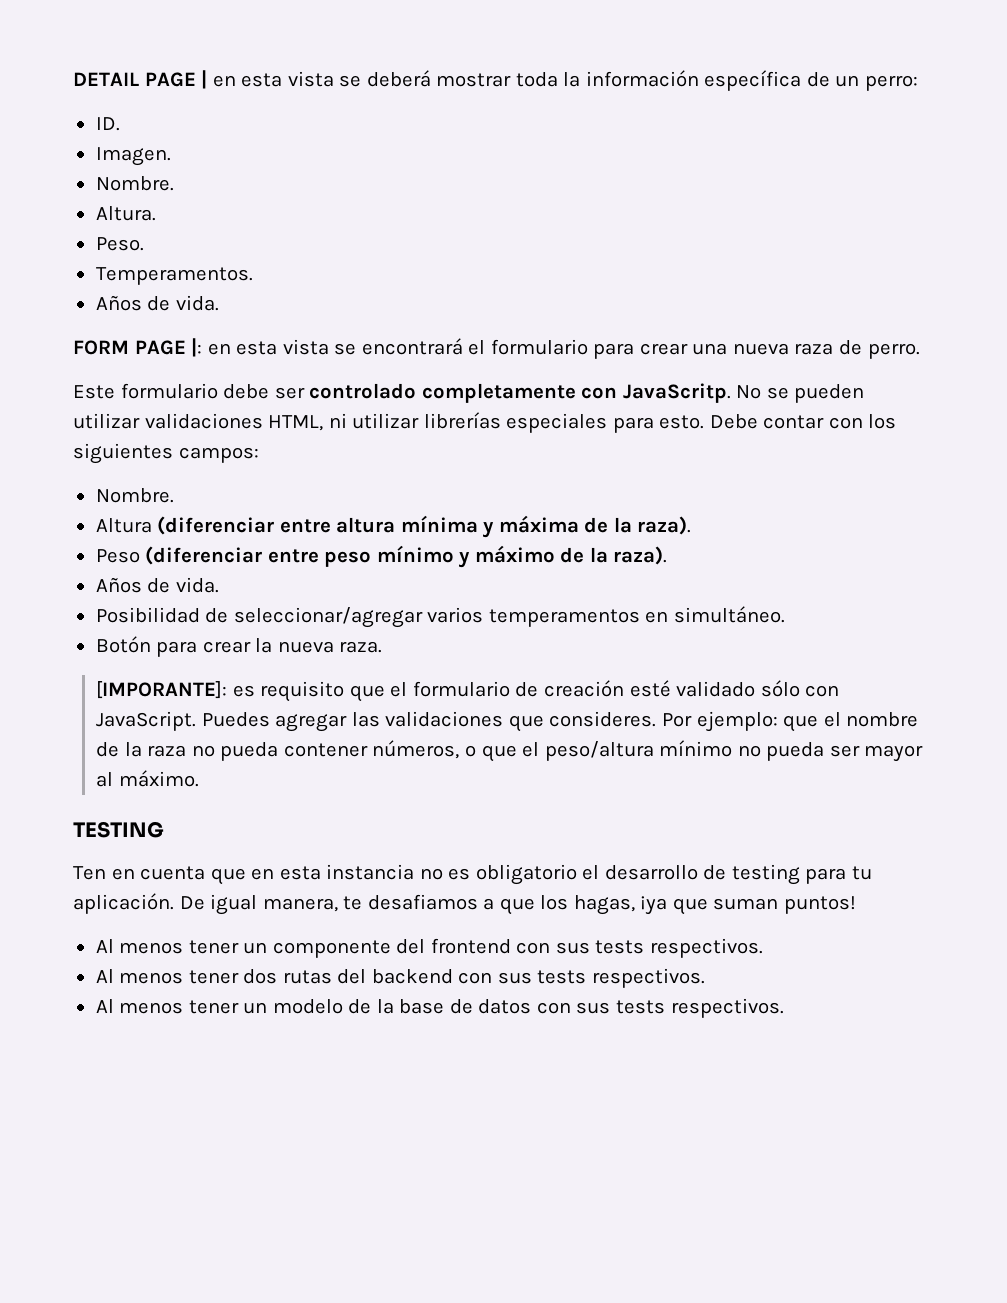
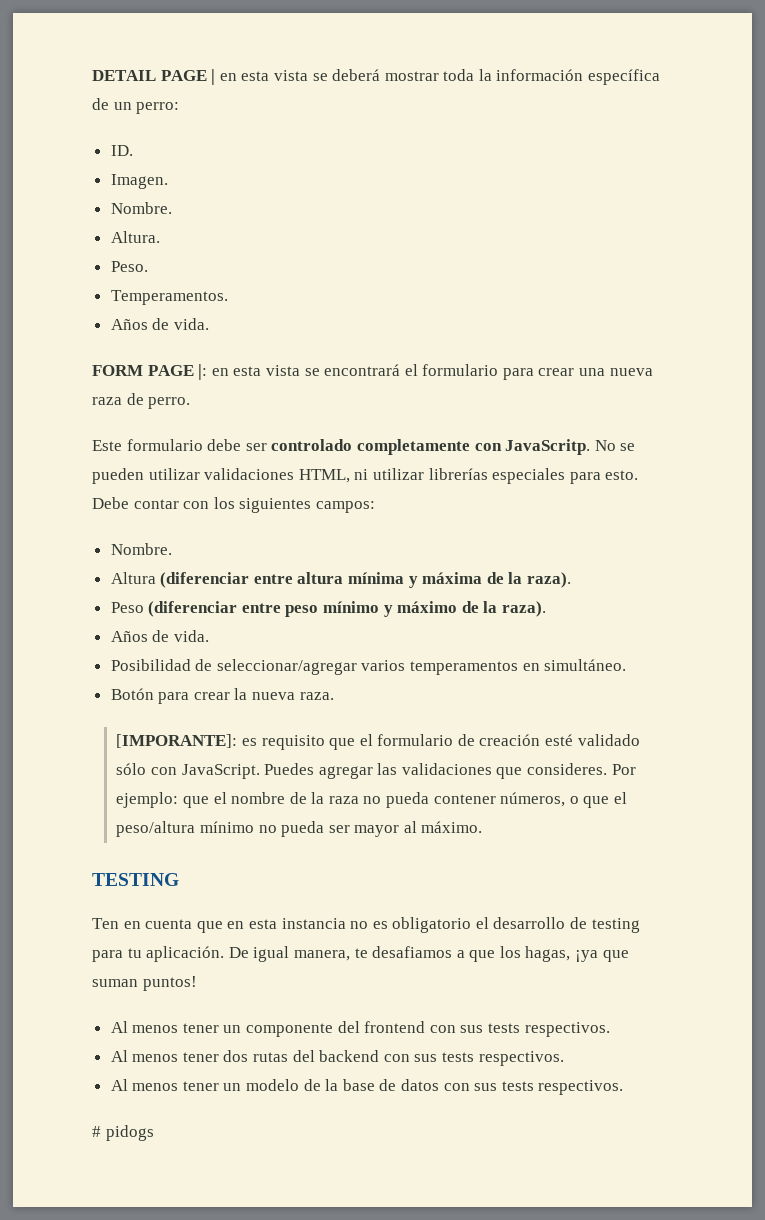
+ # pidogs

